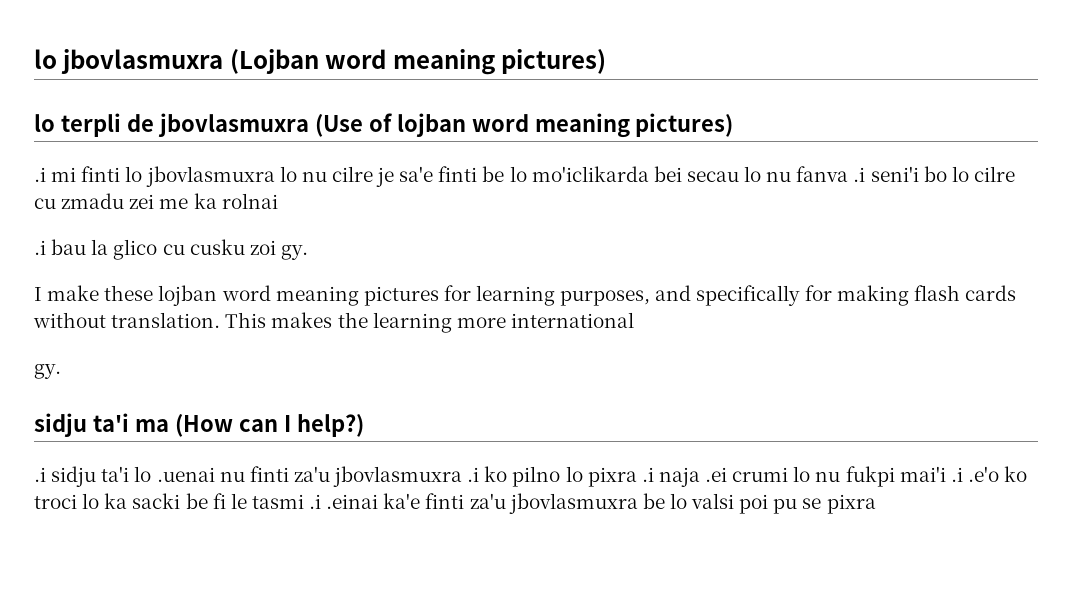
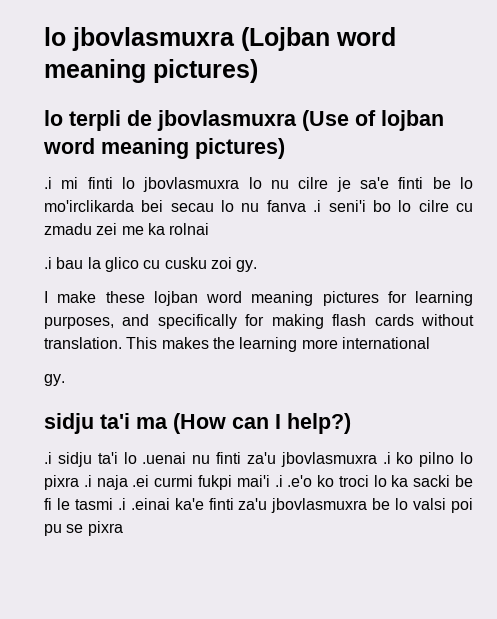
- .i mi finti lo jbovlasmuxra lo nu cilre je sa'e finti be lo mo'iclikarda bei secau lo nu fanva .i seni'i bo lo cilre cu zmadu zei me ka rolnai
+ .i mi finti lo jbovlasmuxra lo nu cilre je sa'e finti be lo mo'irclikarda bei secau lo nu fanva .i seni'i bo lo cilre cu zmadu zei me ka rolnai
- .i sidju ta'i lo .uenai nu finti za'u jbovlasmuxra .i ko pilno lo pixra .i naja .ei crumi lo nu fukpi mai'i .i .e'o ko troci lo ka sacki be fi le tasmi .i .einai ka'e finti za'u jbovlasmuxra be lo valsi poi pu se pixra
+ .i sidju ta'i lo .uenai nu finti za'u jbovlasmuxra .i ko pilno lo pixra .i naja .ei curmi fukpi mai'i .i .e'o ko troci lo ka sacki be fi le tasmi .i .einai ka'e finti za'u jbovlasmuxra be lo valsi poi pu se pixra

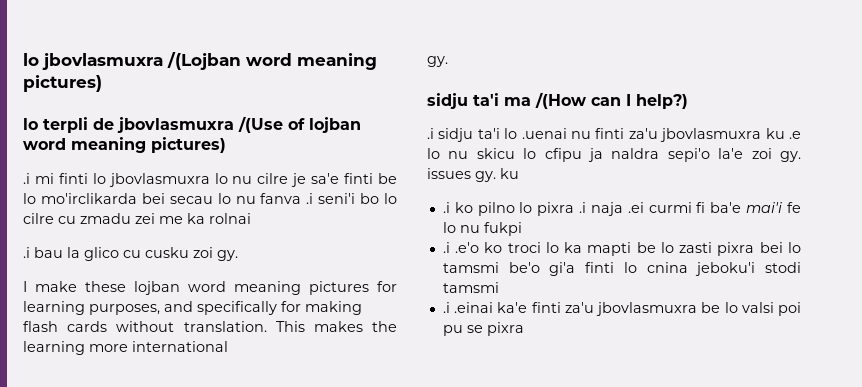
- lo jbovlasmuxra (Lojban word meaning pictures)
+ lo jbovlasmuxra /(Lojban word meaning pictures)
- lo terpli de jbovlasmuxra (Use of lojban word meaning pictures)
+ lo terpli de jbovlasmuxra /(Use of lojban word meaning pictures)
- sidju ta'i ma (How can I help?)
+ sidju ta'i ma /(How can I help?)
- .i sidju ta'i lo .uenai nu finti za'u jbovlasmuxra .i ko pilno lo pixra .i naja .ei curmi fukpi mai'i .i .e'o ko troci lo ka sacki be fi le tasmi .i .einai ka'e finti za'u jbovlasmuxra be lo valsi poi pu se pixra
+ .i sidju ta'i lo .uenai nu finti za'u jbovlasmuxra ku .e lo nu skicu lo cfipu ja naldra sepi'o la'e zoi gy. issues gy. ku
+ .i ko pilno lo pixra .i naja .ei curmi fi ba'e mai'i fe lo nu fukpi
+ .i .e'o ko troci lo ka mapti be lo zasti pixra bei lo tamsmi be'o gi'a finti lo cnina jeboku'i stodi tamsmi
+ .i .einai ka'e finti za'u jbovlasmuxra be lo valsi poi pu se pixra

